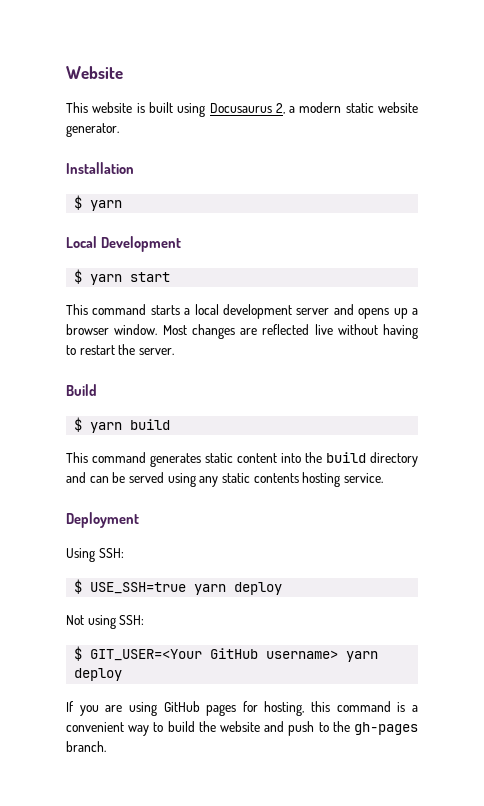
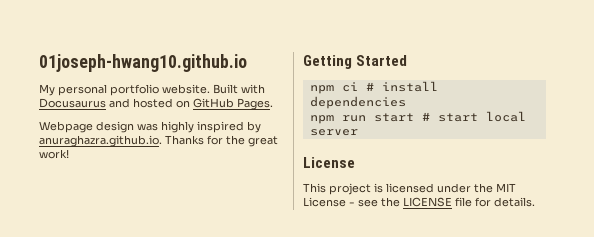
- Website
- This website is built using Docusaurus 2, a modern static website generator.
- Installation
- $ yarn
- Local Development
- $ yarn start
- This command starts a local development server and opens up a browser window. Most changes are reflected live without having to restart the server.
- Build
- $ yarn build
- This command generates static content into the build directory and can be served using any static contents hosting service.
- Deployment
- Using SSH:
- $ USE_SSH=true yarn deploy
- Not using SSH:
- $ GIT_USER=<Your GitHub username> yarn deploy
- If you are using GitHub pages for hosting, this command is a convenient way to build the website and push to the gh-pages branch.
+ 01joseph-hwang10.github.io
+ My personal portfolio website. Built with Docusaurus and hosted on GitHub Pages.
+ Webpage design was highly inspired by anuraghazra.github.io. Thanks for the great work!
+ Getting Started
+ npm ci # install dependencies
+ npm run start # start local server
+ License
+ This project is licensed under the MIT License - see the LICENSE file for details.

